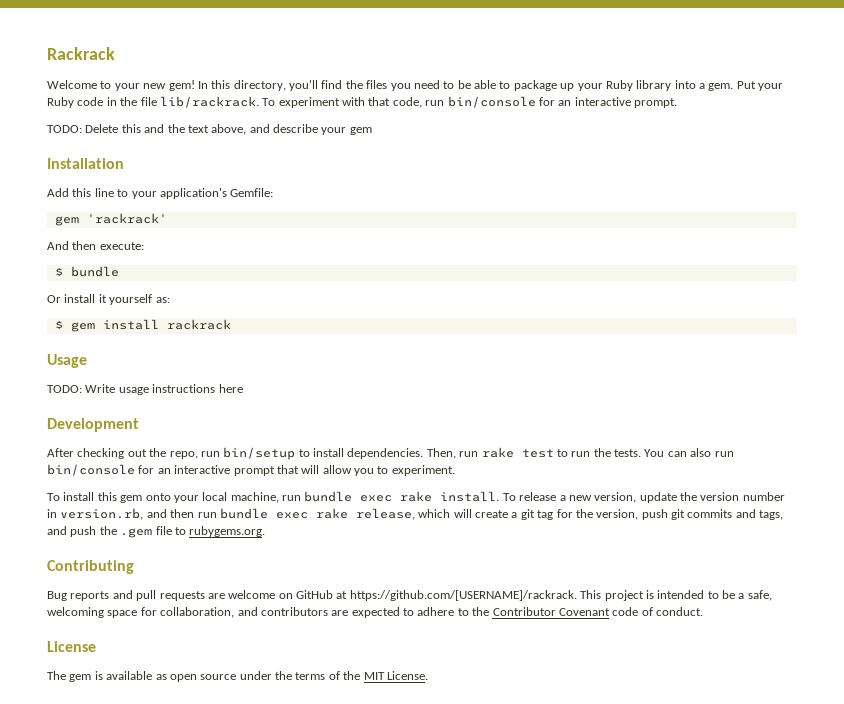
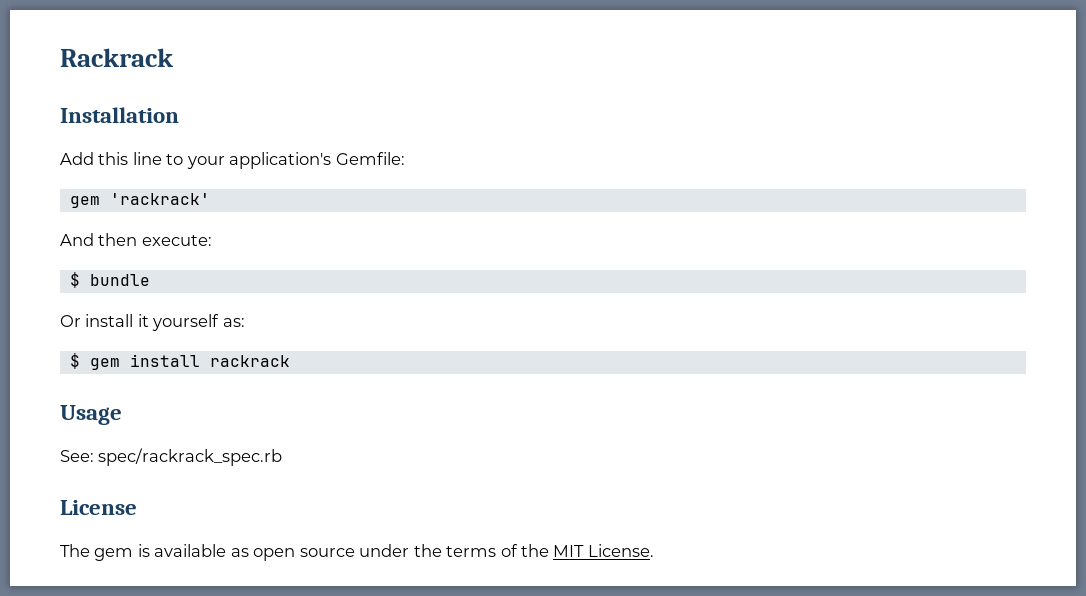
- Welcome to your new gem! In this directory, you'll find the files you need to be able to package up your Ruby library into a gem. Put your Ruby code in the file lib/rackrack. To experiment with that code, run bin/console for an interactive prompt.
- TODO: Delete this and the text above, and describe your gem
- TODO: Write usage instructions here
- Development
- After checking out the repo, run bin/setup to install dependencies. Then, run rake test to run the tests. You can also run bin/console for an interactive prompt that will allow you to experiment.
- To install this gem onto your local machine, run bundle exec rake install. To release a new version, update the version number in version.rb, and then run bundle exec rake release, which will create a git tag for the version, push git commits and tags, and push the .gem file to rubygems.org.
- Contributing
- Bug reports and pull requests are welcome on GitHub at https://github.com/[USERNAME]/rackrack. This project is intended to be a safe, welcoming space for collaboration, and contributors are expected to adhere to the Contributor Covenant code of conduct.
+ See: spec/rackrack_spec.rb

